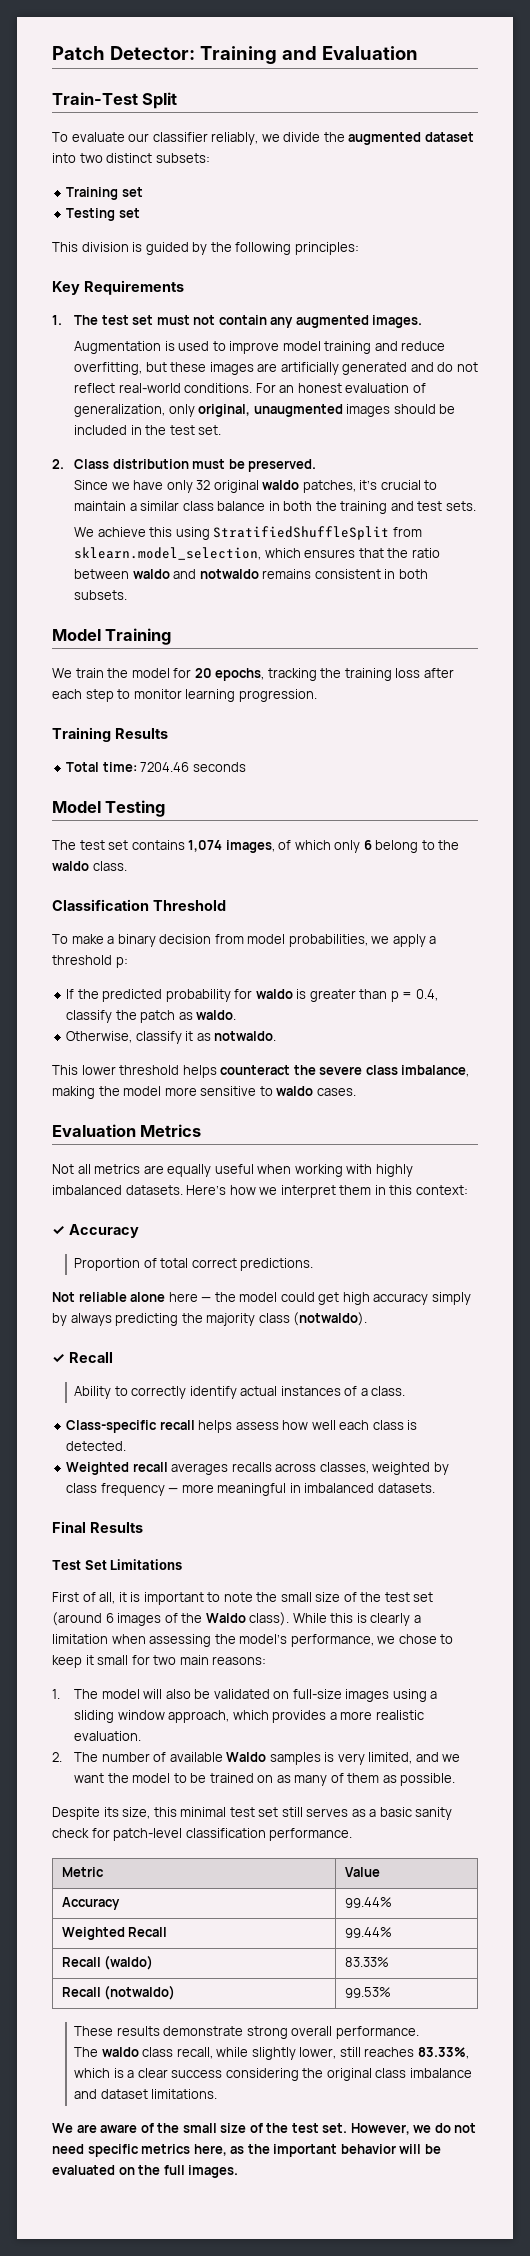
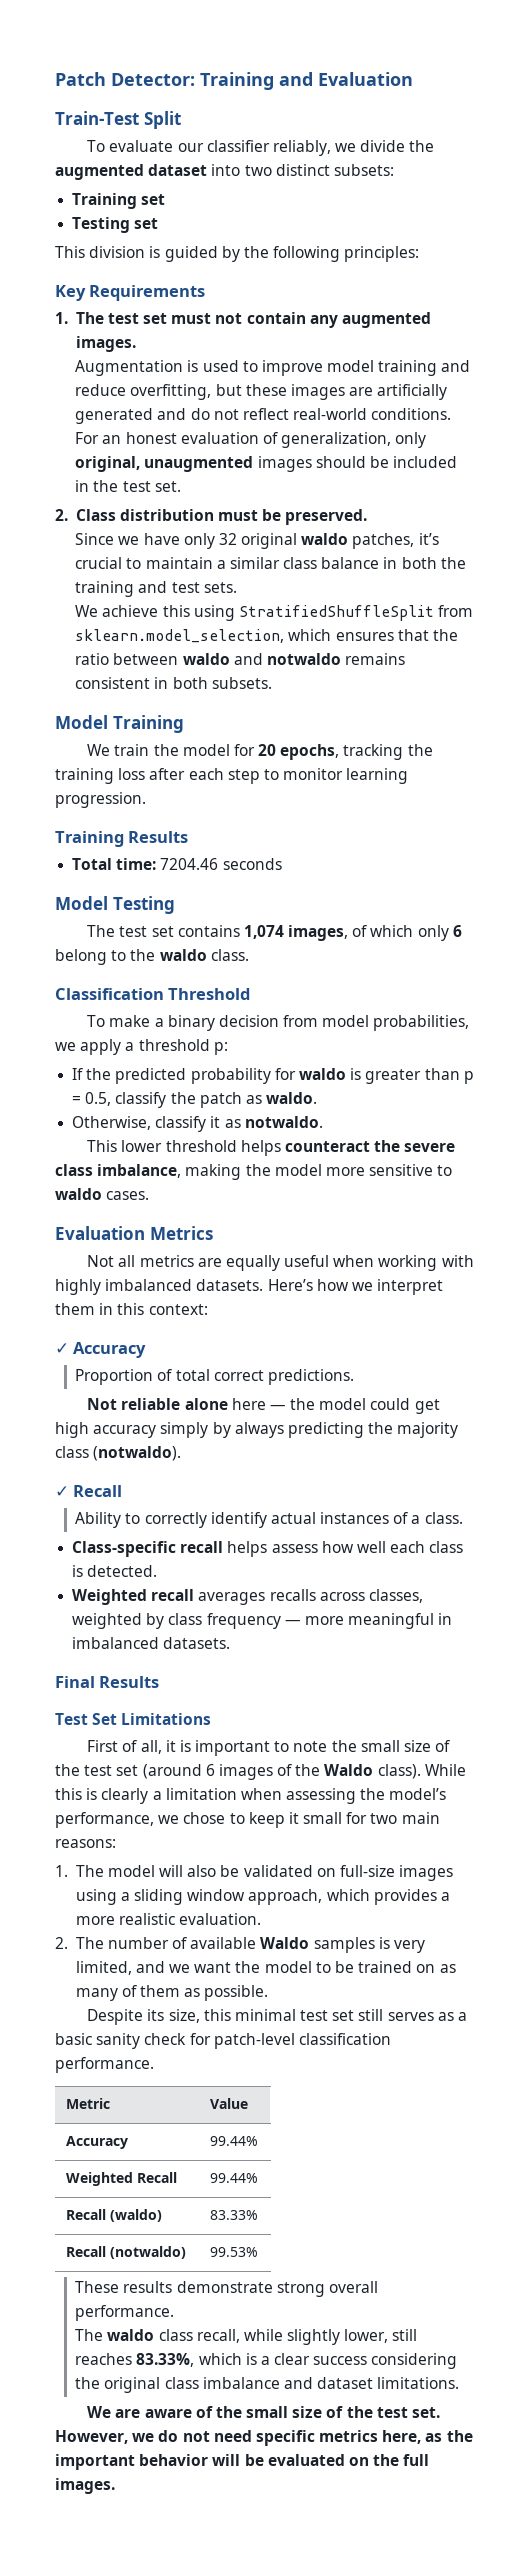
- If the predicted probability for waldo is greater than p = 0.4, classify the patch as waldo.
+ If the predicted probability for waldo is greater than p = 0.5, classify the patch as waldo.

